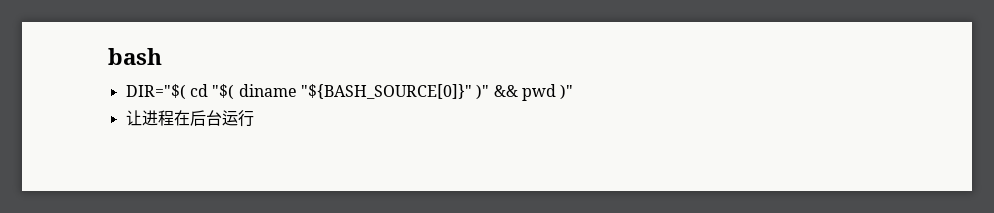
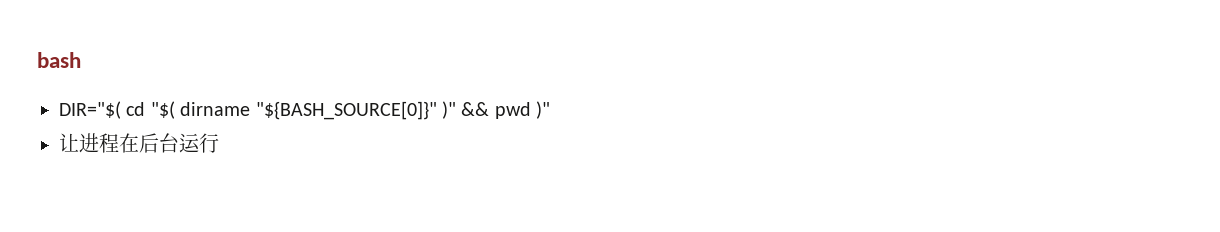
- DIR="$( cd "$( diname "${BASH_SOURCE[0]}" )" && pwd )"
+ DIR="$( cd "$( dirname "${BASH_SOURCE[0]}" )" && pwd )"

